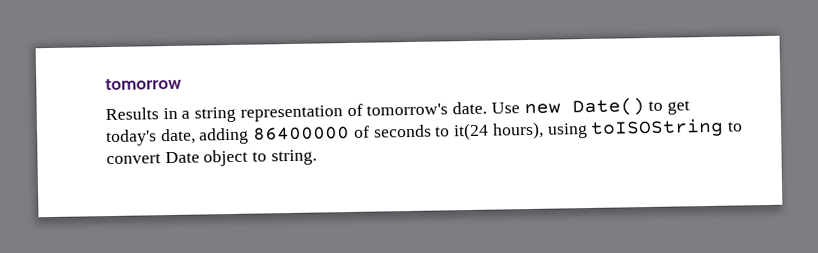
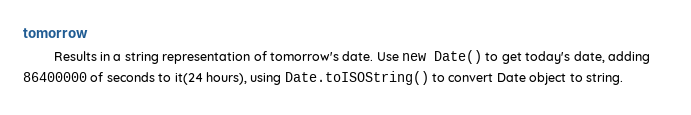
- Use new Date() to get today's date, adding 86400000 of seconds to it(24 hours), using toISOString to convert Date object to string.
+ Use new Date() to get today's date, adding 86400000 of seconds to it(24 hours), using Date.toISOString() to convert Date object to string.

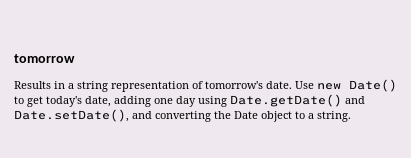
- Use new Date() to get today's date, adding 86400000 of seconds to it(24 hours), using Date.toISOString() to convert Date object to string.
+ Use new Date() to get today's date, adding one day using Date.getDate() and Date.setDate(), and converting the Date object to a string.

